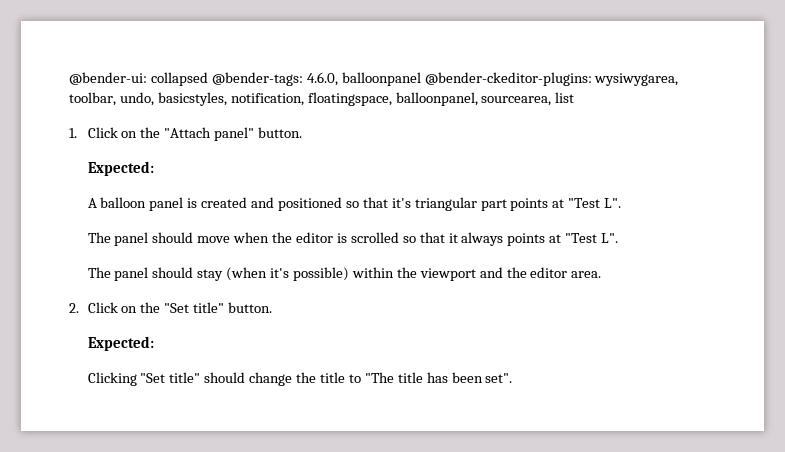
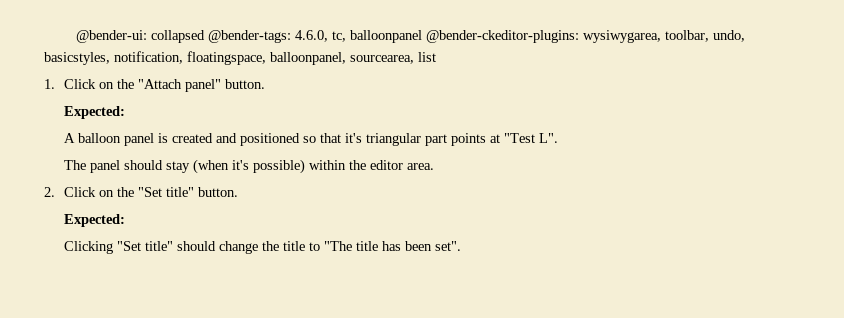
- @bender-ui: collapsed @bender-tags: 4.6.0, balloonpanel @bender-ckeditor-plugins: wysiwygarea, toolbar, undo, basicstyles, notification, floatingspace, balloonpanel, sourcearea, list
+ @bender-ui: collapsed @bender-tags: 4.6.0, tc, balloonpanel @bender-ckeditor-plugins: wysiwygarea, toolbar, undo, basicstyles, notification, floatingspace, balloonpanel, sourcearea, list
- The panel should move when the editor is scrolled so that it always points at "Test L".
- The panel should stay (when it's possible) within the viewport and the editor area.
+ The panel should stay (when it's possible) within the editor area.

